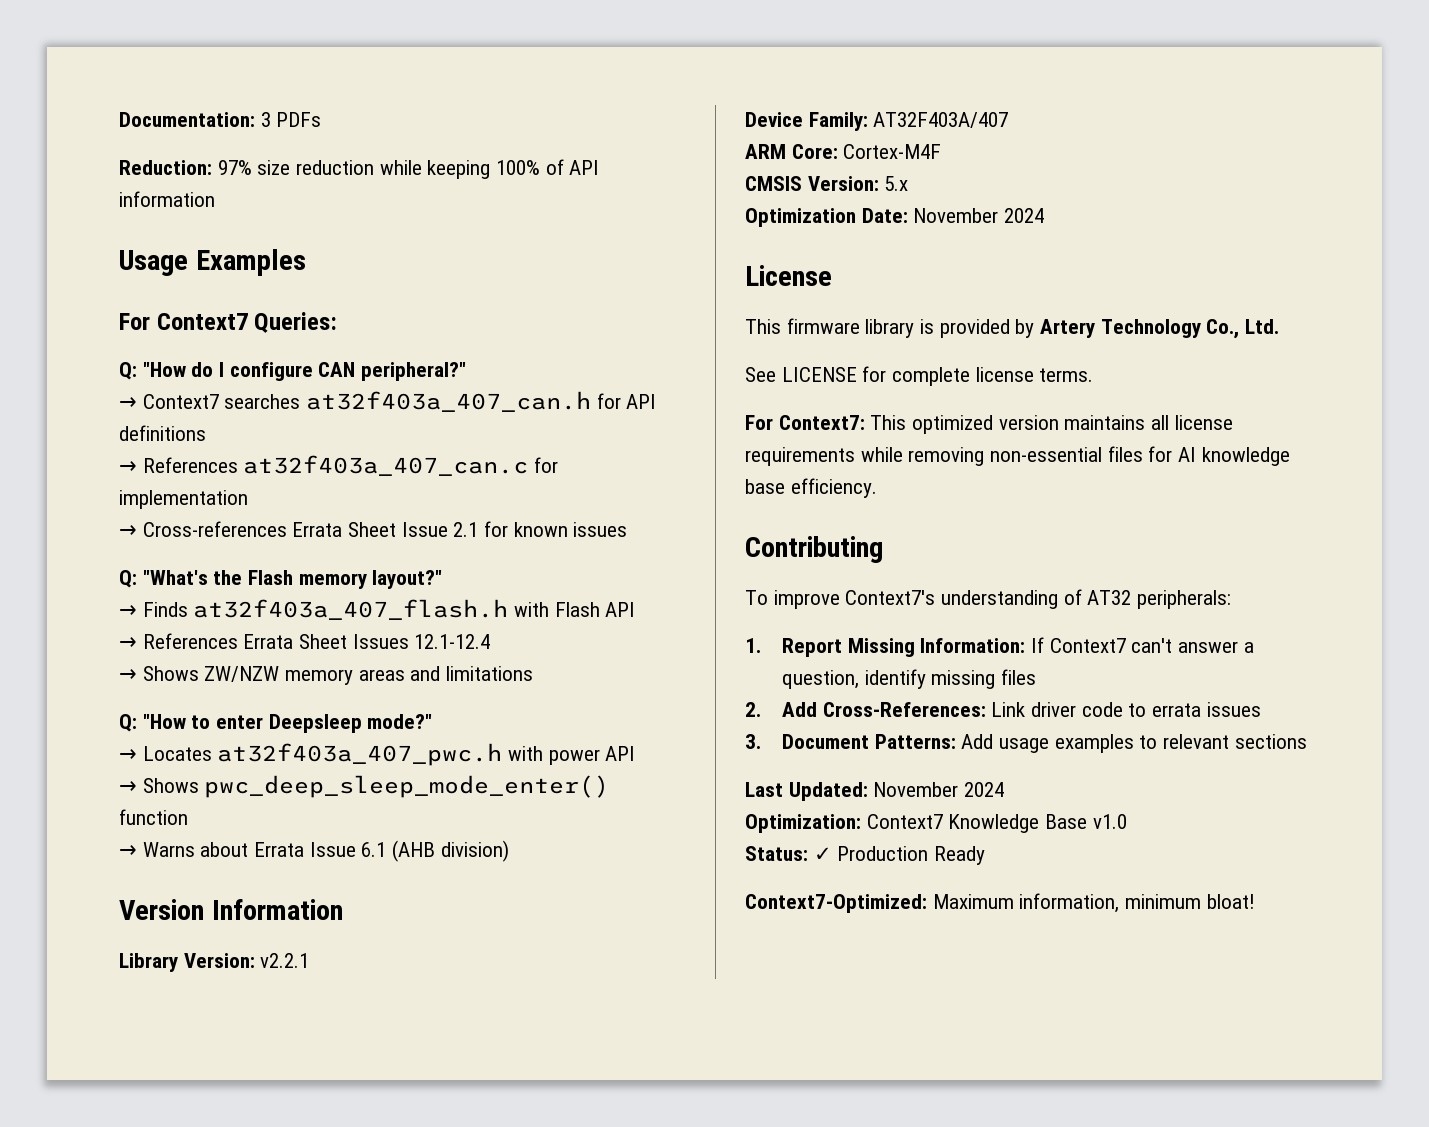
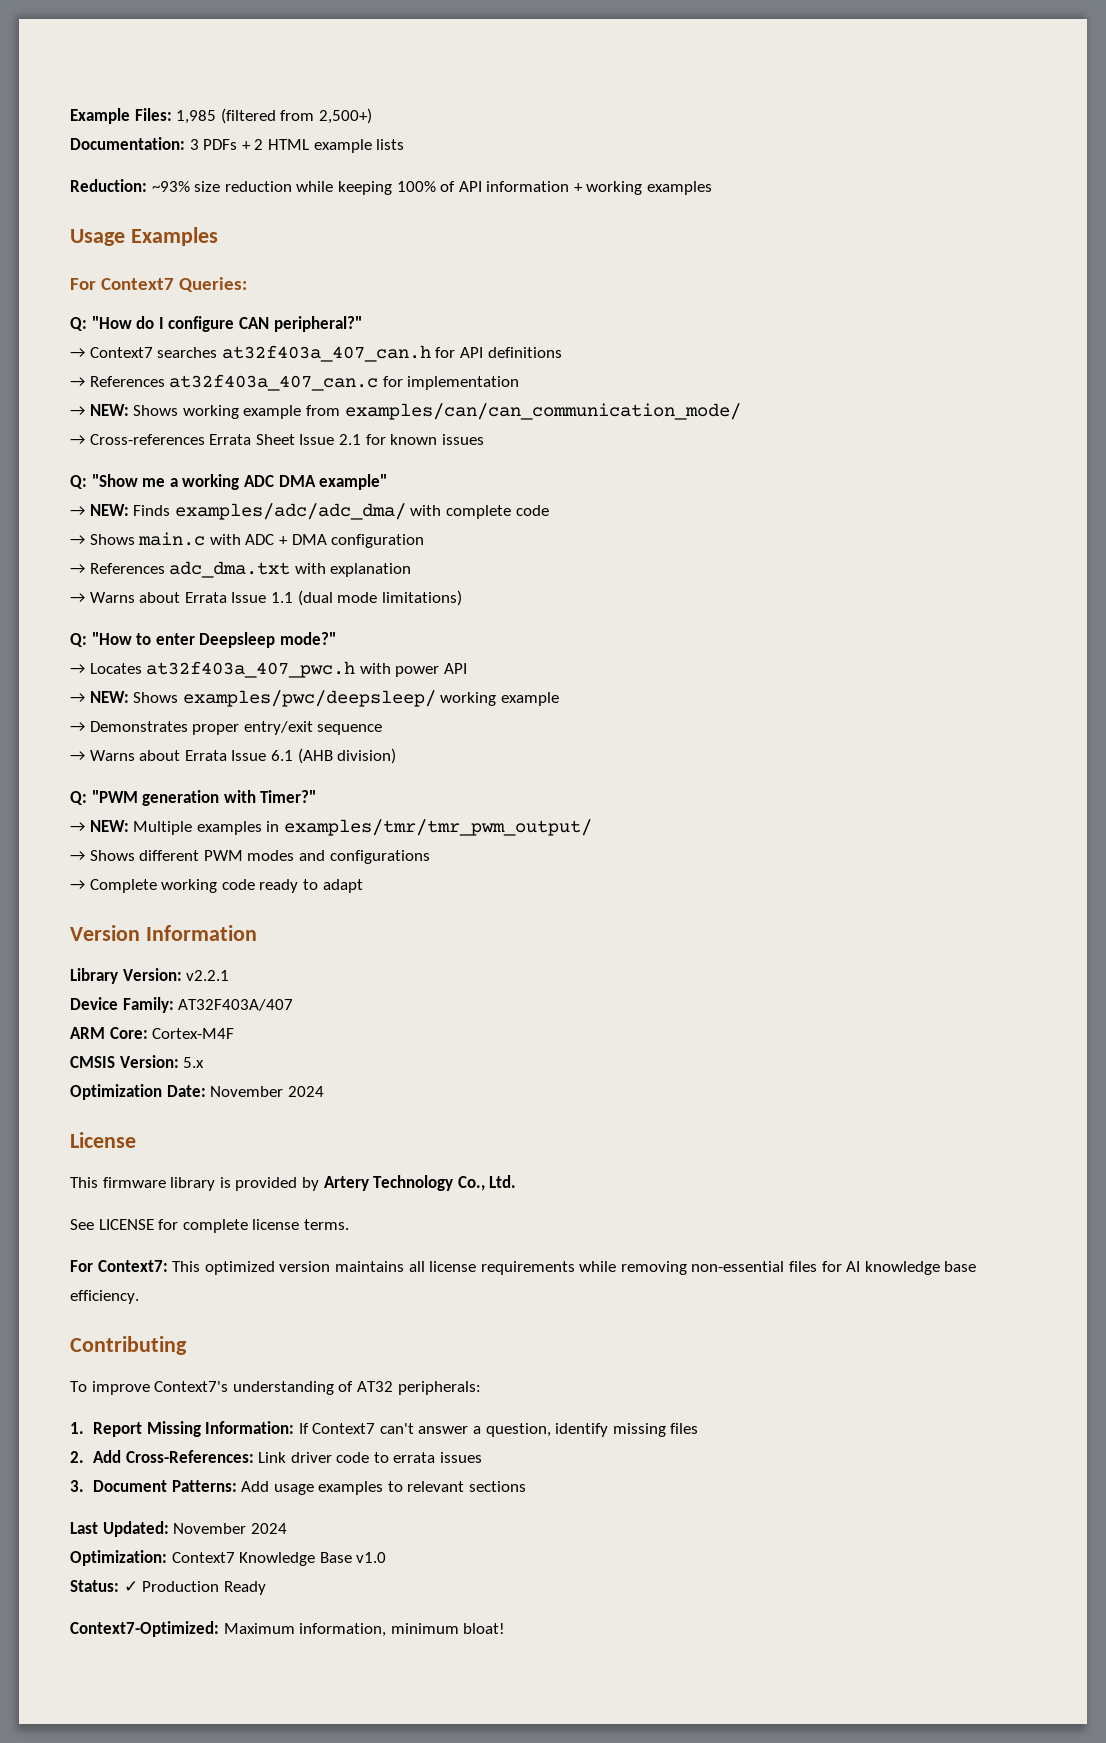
- Documentation: 3 PDFs
+ Example Files: 1,985 (filtered from 2,500+)
+ Documentation: 3 PDFs + 2 HTML example lists
- Reduction: 97% size reduction while keeping 100% of API information
+ Reduction: ~93% size reduction while keeping 100% of API information + working examples
+ → NEW: Shows working example from examples/can/can_communication_mode/
- Q: "What's the Flash memory layout?"
- → Finds at32f403a_407_flash.h with Flash API
- → References Errata Sheet Issues 12.1-12.4
- → Shows ZW/NZW memory areas and limitations
+ Q: "Show me a working ADC DMA example"
+ → NEW: Finds examples/adc/adc_dma/ with complete code
+ → Shows main.c with ADC + DMA configuration
+ → References adc_dma.txt with explanation
+ → Warns about Errata Issue 1.1 (dual mode limitations)
- → Shows pwc_deep_sleep_mode_enter() function
+ → NEW: Shows examples/pwc/deepsleep/ working example
+ → Demonstrates proper entry/exit sequence
+ Q: "PWM generation with Timer?"
+ → NEW: Multiple examples in examples/tmr/tmr_pwm_output/
+ → Shows different PWM modes and configurations
+ → Complete working code ready to adapt

